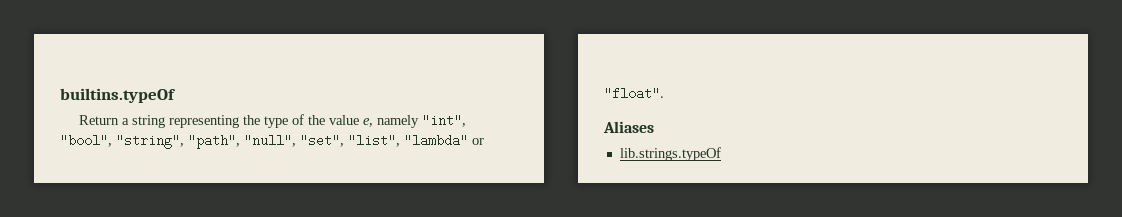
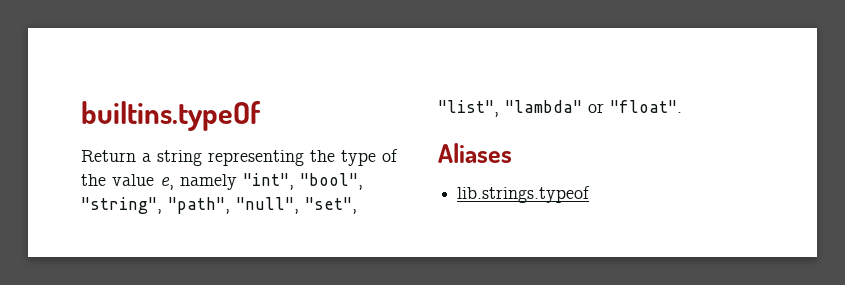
- lib.strings.typeOf
+ lib.strings.typeof

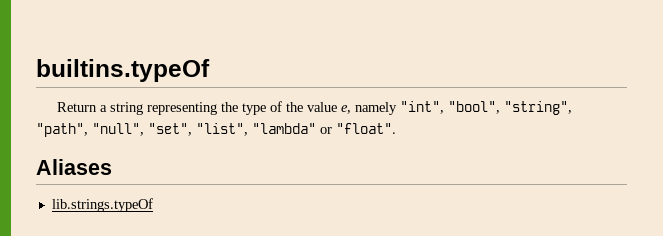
- lib.strings.typeof
+ lib.strings.typeOf

